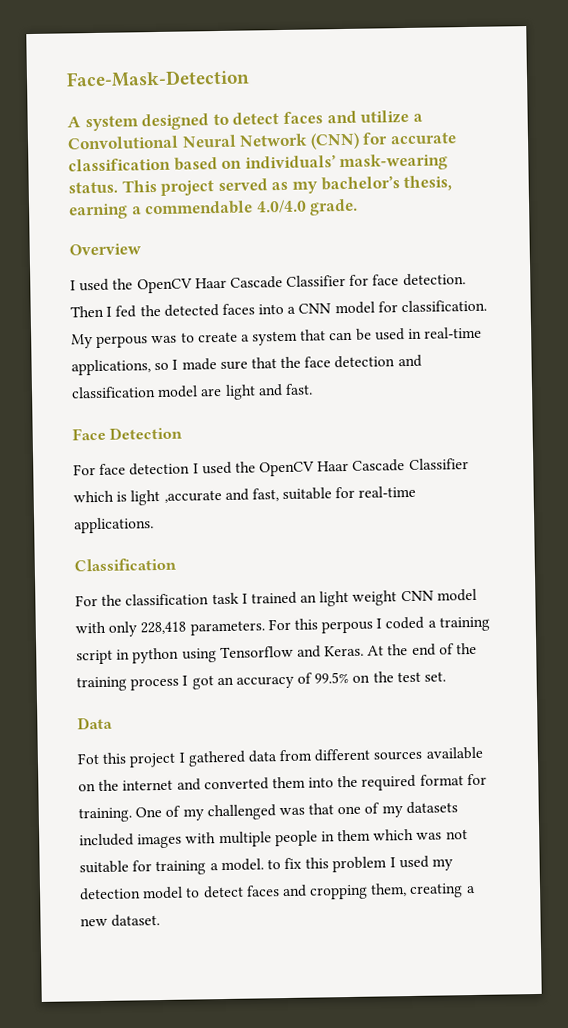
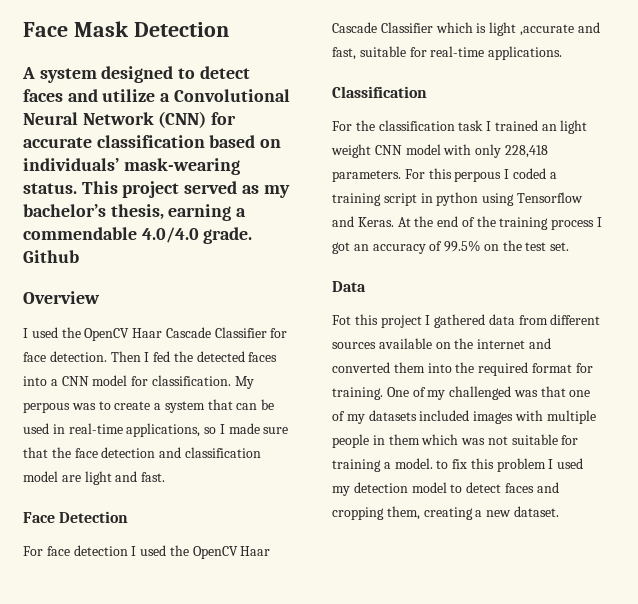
- Face-Mask-Detection
+ Face Mask Detection
+ Github

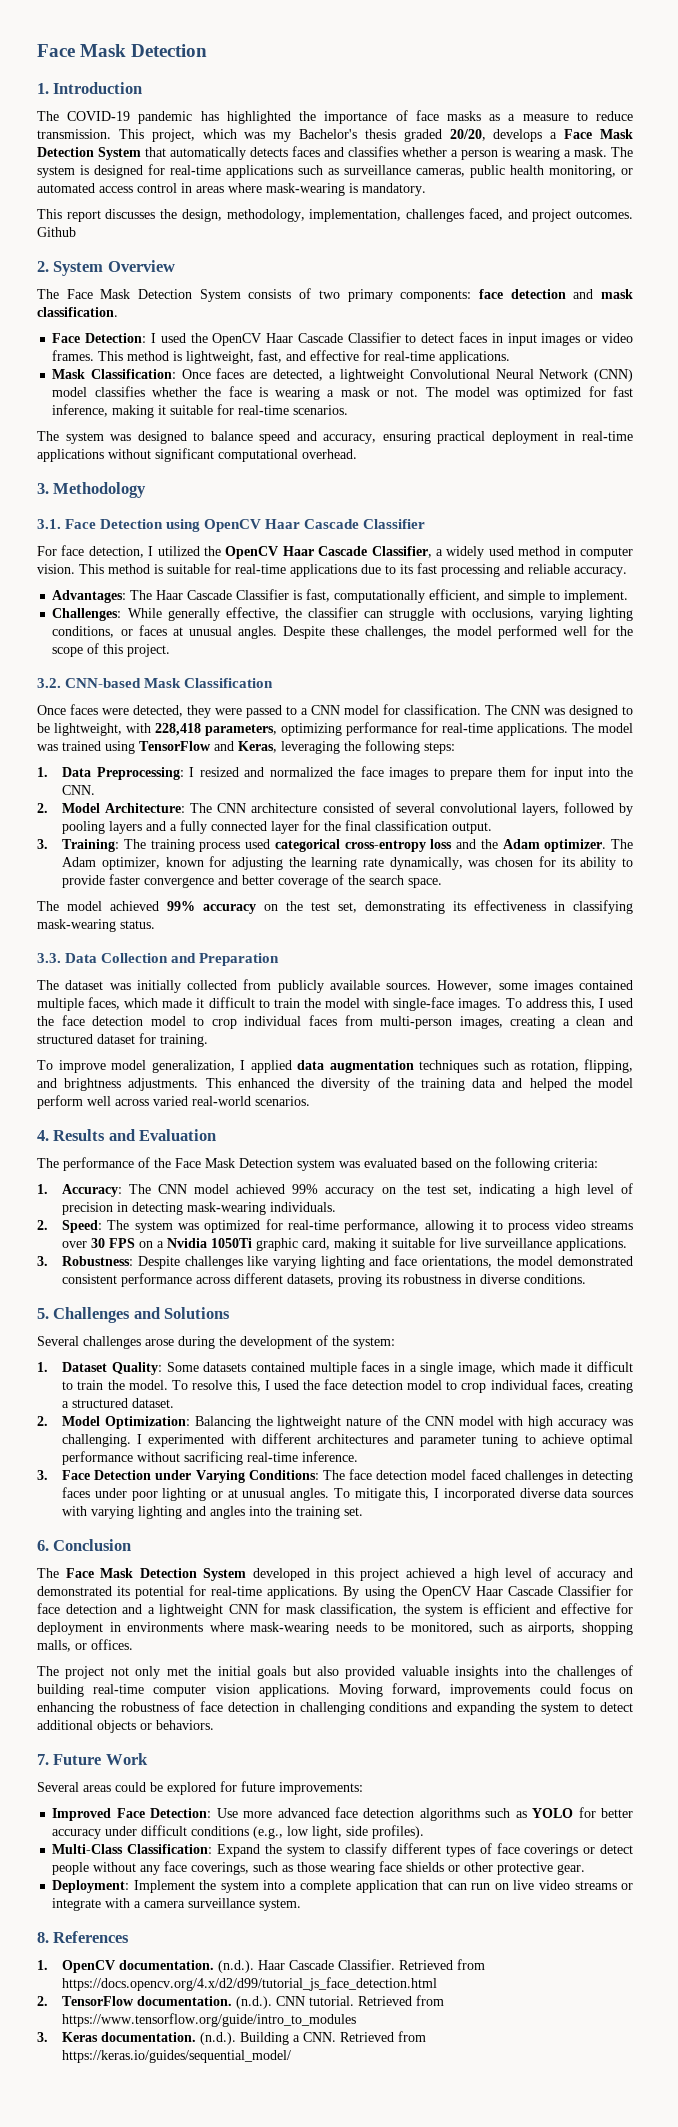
- A system designed to detect faces and utilize a Convolutional Neural Network (CNN) for accurate classification based on individuals’ mask-wearing status. This project served as my bachelor’s thesis, earning a commendable 4.0/4.0 grade.
+ 1. Introduction
+ The COVID-19 pandemic has highlighted the importance of face masks as a measure to reduce transmission. This project, which was my Bachelor's thesis graded 20/20, develops a Face Mask Detection System that automatically detects faces and classifies whether a person is wearing a mask. The system is designed for real-time applications such as surveillance cameras, public health monitoring, or automated access control in areas where mask-wearing is mandatory.
+ This report discusses the design, methodology, implementation, challenges faced, and project outcomes.
- Overview
+ 2. System Overview
- I used the OpenCV Haar Cascade Classifier for face detection. Then I fed the detected faces into a CNN model for classification.
+ The Face Mask Detection System consists of two primary components: face detection and mask classification.
+ Face Detection: I used the OpenCV Haar Cascade Classifier to detect faces in input images or video frames. This method is lightweight, fast, and effective for real-time applications.
+ Mask Classification: Once faces are detected, a lightweight Convolutional Neural Network (CNN) model classifies whether the face is wearing a mask or not. The model was optimized for fast inference, making it suitable for real-time scenarios.
+ The system was designed to balance speed and accuracy, ensuring practical deployment in real-time applications without significant computational overhead.
+ 3. Methodology
+ 3.1. Face Detection using OpenCV Haar Cascade Classifier
+ For face detection, I utilized the OpenCV Haar Cascade Classifier, a widely used method in computer vision. This method is suitable for real-time applications due to its fast processing and reliable accuracy.
+ Advantages: The Haar Cascade Classifier is fast, computationally efficient, and simple to implement.
+ Challenges: While generally effective, the classifier can struggle with occlusions, varying lighting conditions, or faces at unusual angles. Despite these challenges, the model performed well for the scope of this project.
+ 3.2. CNN-based Mask Classification
+ Once faces were detected, they were passed to a CNN model for classification.
- My perpous was to create a system that can be used in real-time applications, so I made sure that the face detection and classification model are light and fast.
- Face Detection
- For face detection I used the OpenCV Haar Cascade Classifier which is light ,accurate and fast, suitable for real-time applications.
- Classification
- For the classification task I trained an light weight CNN model with only 228,418 parameters. For this perpous I coded a training script in python using Tensorflow and Keras. At the end of the training process I got an accuracy of 99.5% on the test set.
- Data
- Fot this project I gathered data from different sources available on the internet and converted them into the required format for training. One of my challenged was that one of my datasets included images with multiple people in them which was not suitable for training a model. to fix this problem I used my detection model to detect faces and cropping them, creating a new dataset.
+ The CNN was designed to be lightweight, with 228,418 parameters, optimizing performance for real-time applications. The model was trained using TensorFlow and Keras, leveraging the following steps:
+ 1. Data Preprocessing: I resized and normalized the face images to prepare them for input into the CNN.
+ 2. Model Architecture: The CNN architecture consisted of several convolutional layers, followed by pooling layers and a fully connected layer for the final classification output.
+ 3. Training: The training process used categorical cross-entropy loss and the Adam optimizer. The Adam optimizer, known for adjusting the learning rate dynamically, was chosen for its ability to provide faster convergence and better coverage of the search space.
+ The model achieved 99% accuracy on the test set, demonstrating its effectiveness in classifying mask-wearing status.
+ 3.3. Data Collection and Preparation
+ The dataset was initially collected from publicly available sources. However, some images contained multiple faces, which made it difficult to train the model with single-face images. To address this, I used the face detection model to crop individual faces from multi-person images, creating a clean and structured dataset for training.
+ To improve model generalization, I applied data augmentation techniques such as rotation, flipping, and brightness adjustments. This enhanced the diversity of the training data and helped the model perform well across varied real-world scenarios.
+ 4. Results and Evaluation
+ The performance of the Face Mask Detection system was evaluated based on the following criteria:
+ 1. Accuracy: The CNN model achieved 99% accuracy on the test set, indicating a high level of precision in detecting mask-wearing individuals.
+ 2. Speed: The system was optimized for real-time performance, allowing it to process video streams over 30 FPS on a Nvidia 1050Ti graphic card, making it suitable for live surveillance applications.
+ 3. Robustness: Despite challenges like varying lighting and face orientations, the model demonstrated consistent performance across different datasets, proving its robustness in diverse conditions.
+ 5. Challenges and Solutions
+ Several challenges arose during the development of the system:
+ 1. Dataset Quality: Some datasets contained multiple faces in a single image, which made it difficult to train the model. To resolve this, I used the face detection model to crop individual faces, creating a structured dataset.
+ 2. Model Optimization: Balancing the lightweight nature of the CNN model with high accuracy was challenging. I experimented with different architectures and parameter tuning to achieve optimal performance without sacrificing real-time inference.
+ 3. Face Detection under Varying Conditions: The face detection model faced challenges in detecting faces under poor lighting or at unusual angles. To mitigate this, I incorporated diverse data sources with varying lighting and angles into the training set.
+ 6. Conclusion
+ The Face Mask Detection System developed in this project achieved a high level of accuracy and demonstrated its potential for real-time applications. By using the OpenCV Haar Cascade Classifier for face detection and a lightweight CNN for mask classification, the system is efficient and effective for deployment in environments where mask-wearing needs to be monitored, such as airports, shopping malls, or offices.
+ The project not only met the initial goals but also provided valuable insights into the challenges of building real-time computer vision applications. Moving forward, improvements could focus on enhancing the robustness of face detection in challenging conditions and expanding the system to detect additional objects or behaviors.
+ 7. Future Work
+ Several areas could be explored for future improvements:
+ Improved Face Detection: Use more advanced face detection algorithms such as YOLO for better accuracy under difficult conditions (e.g., low light, side profiles).
+ Multi-Class Classification: Expand the system to classify different types of face coverings or detect people without any face coverings, such as those wearing face shields or other protective gear.
+ Deployment: Implement the system into a complete application that can run on live video streams or integrate with a camera surveillance system.
+ 8. References
+ 1. OpenCV documentation. (n.d.). Haar Cascade Classifier. Retrieved from https://docs.opencv.org/4.x/d2/d99/tutorial_js_face_detection.html
+ 2. TensorFlow documentation. (n.d.). CNN tutorial. Retrieved from https://www.tensorflow.org/guide/intro_to_modules
+ 3. Keras documentation. (n.d.). Building a CNN. Retrieved from https://keras.io/guides/sequential_model/

